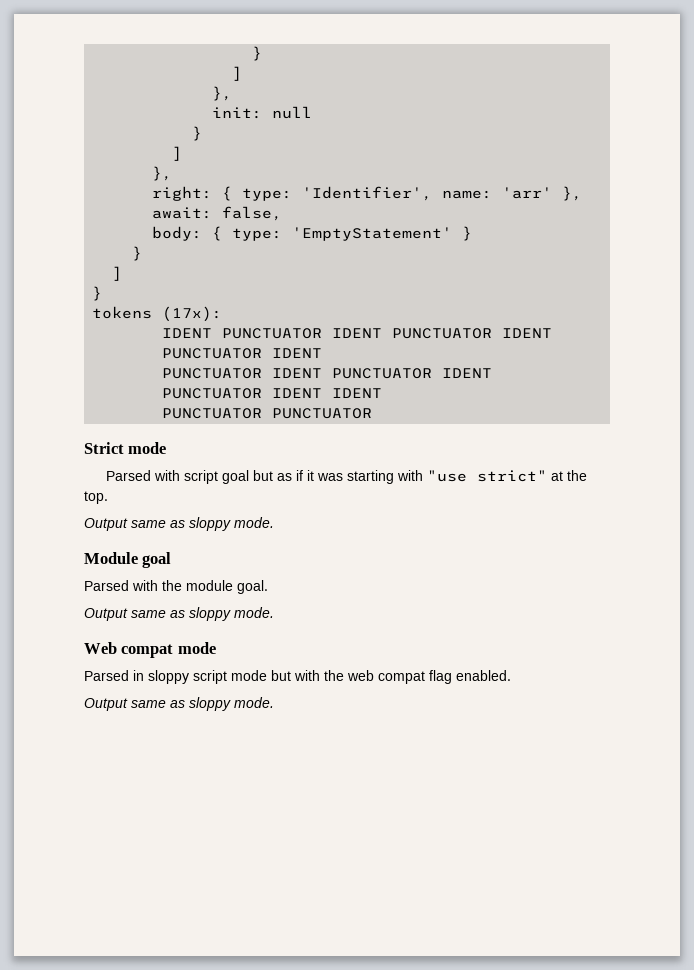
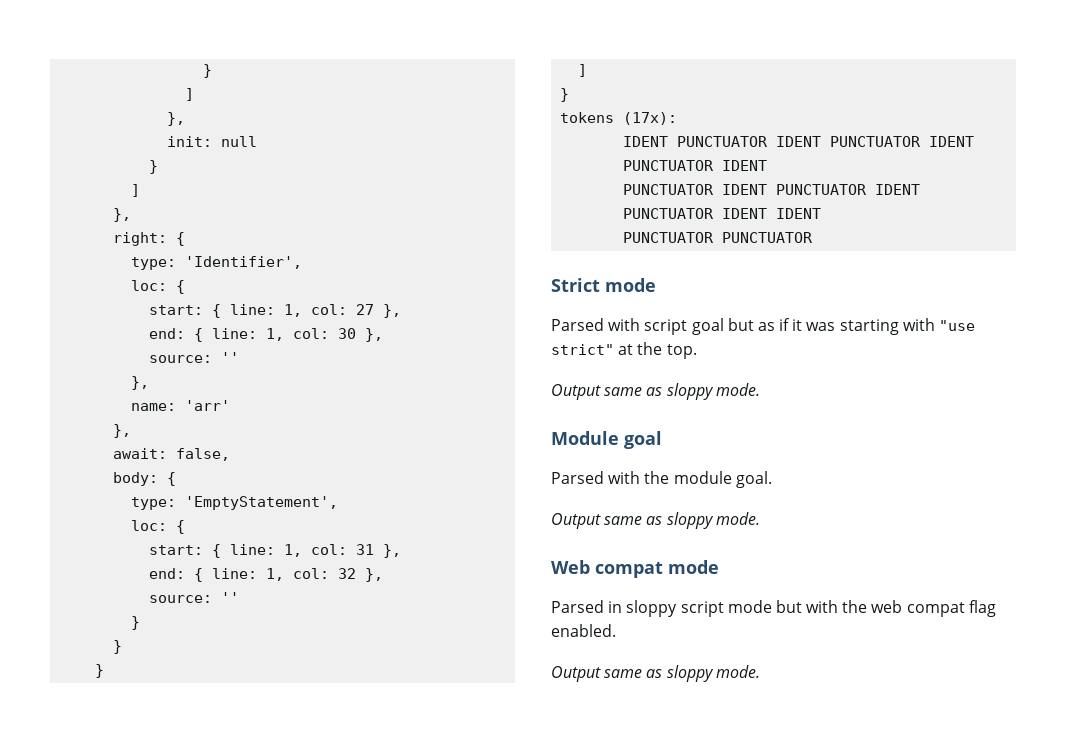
- right: { type: 'Identifier', name: 'arr' },
+ right: {
+ type: 'Identifier',
+ loc: {
+ start: { line: 1, col: 27 },
+ end: { line: 1, col: 30 },
+ source: ''
+ },
+ name: 'arr'
+ },
- body: { type: 'EmptyStatement' }
+ body: {
+ type: 'EmptyStatement',
+ loc: {
+ start: { line: 1, col: 31 },
+ end: { line: 1, col: 32 },
+ source: ''
+ }
+ }

